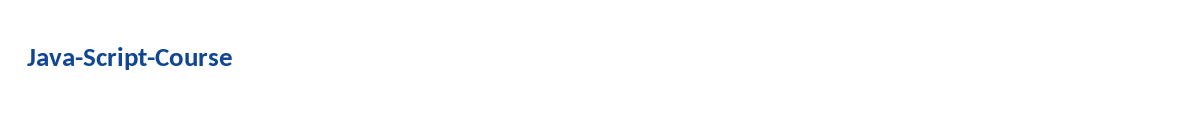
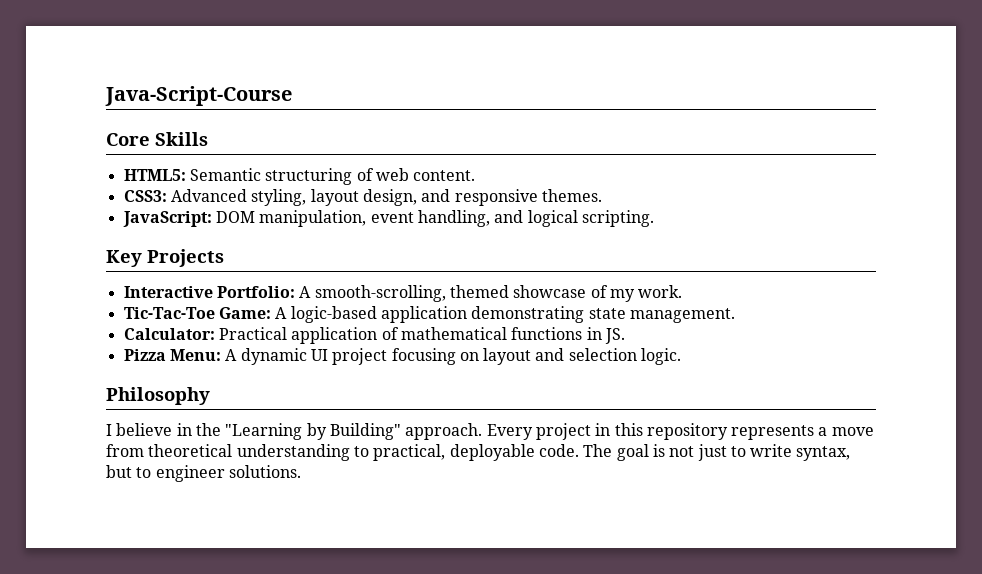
+ Core Skills
+ HTML5: Semantic structuring of web content.
+ CSS3: Advanced styling, layout design, and responsive themes.
+ JavaScript: DOM manipulation, event handling, and logical scripting.
+ Key Projects
+ Interactive Portfolio: A smooth-scrolling, themed showcase of my work.
+ Tic-Tac-Toe Game: A logic-based application demonstrating state management.
+ Calculator: Practical application of mathematical functions in JS.
+ Pizza Menu: A dynamic UI project focusing on layout and selection logic.
+ Philosophy
+ I believe in the "Learning by Building" approach. Every project in this repository represents a move from theoretical understanding to practical, deployable code. The goal is not just to write syntax, but to engineer solutions.

